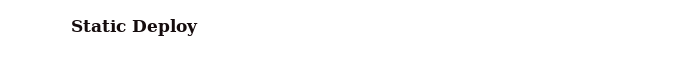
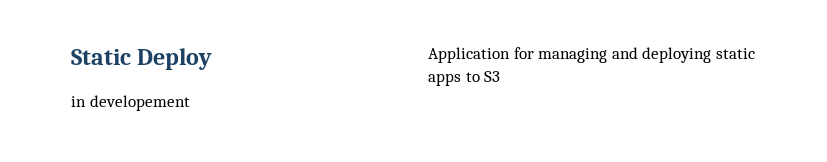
+ in developement
+ Application for managing and deploying static apps to S3

